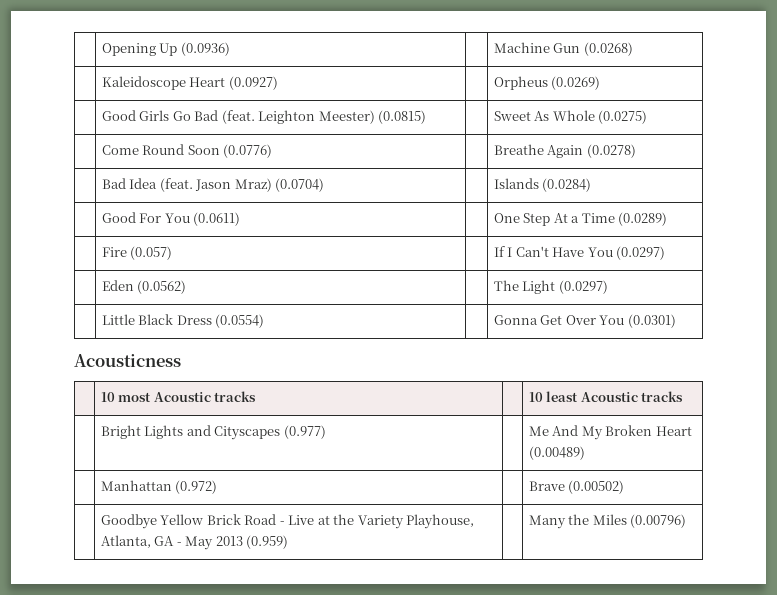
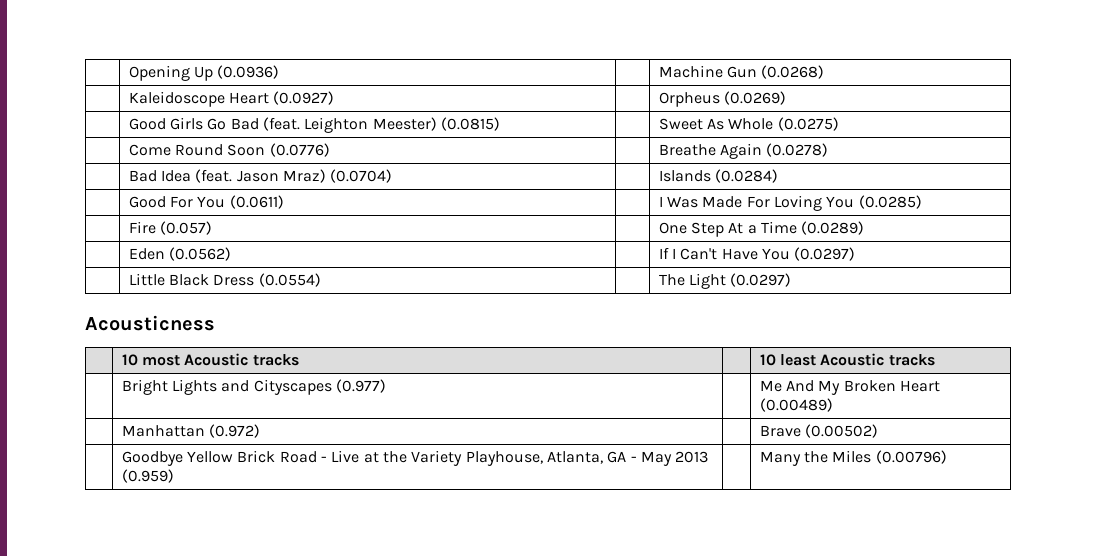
- | Good For You (0.0611) | | One Step At a Time (0.0289)
+ | Good For You (0.0611) | | I Was Made For Loving You (0.0285)
+ | Fire (0.057) | | One Step At a Time (0.0289)
- | Fire (0.057) | | If I Can't Have You (0.0297)
+ | Eden (0.0562) | | If I Can't Have You (0.0297)
- | Eden (0.0562) | | The Light (0.0297)
- | Little Black Dress (0.0554) | | Gonna Get Over You (0.0301)
+ | Little Black Dress (0.0554) | | The Light (0.0297)

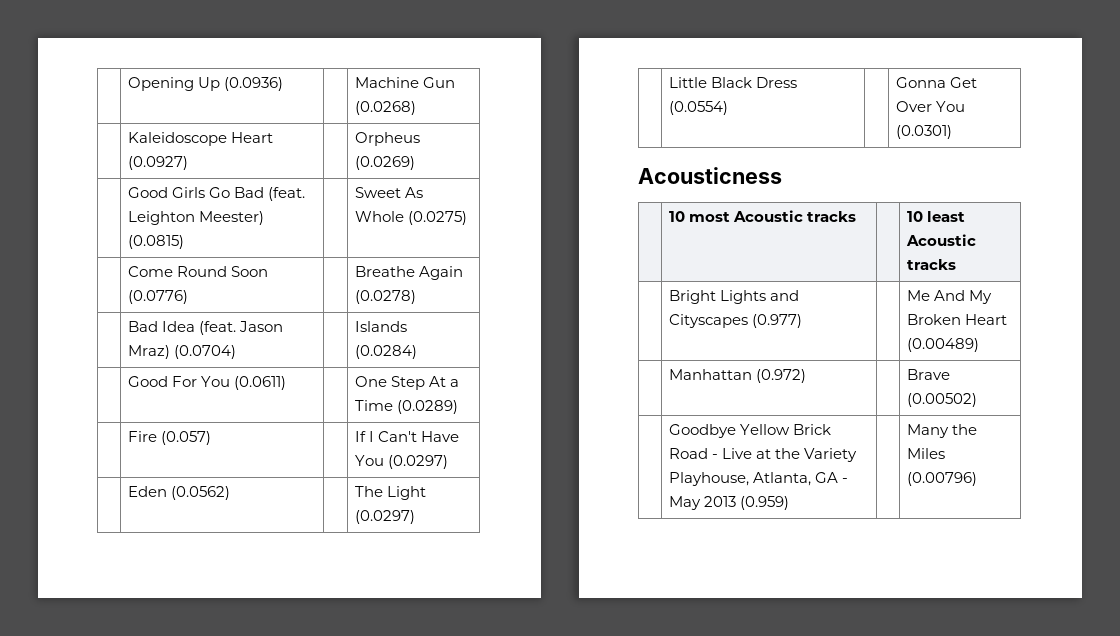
- | Good For You (0.0611) | | I Was Made For Loving You (0.0285)
- | Fire (0.057) | | One Step At a Time (0.0289)
+ | Good For You (0.0611) | | One Step At a Time (0.0289)
- | Eden (0.0562) | | If I Can't Have You (0.0297)
+ | Fire (0.057) | | If I Can't Have You (0.0297)
+ | Eden (0.0562) | | The Light (0.0297)
- | Little Black Dress (0.0554) | | The Light (0.0297)
+ | Little Black Dress (0.0554) | | Gonna Get Over You (0.0301)

